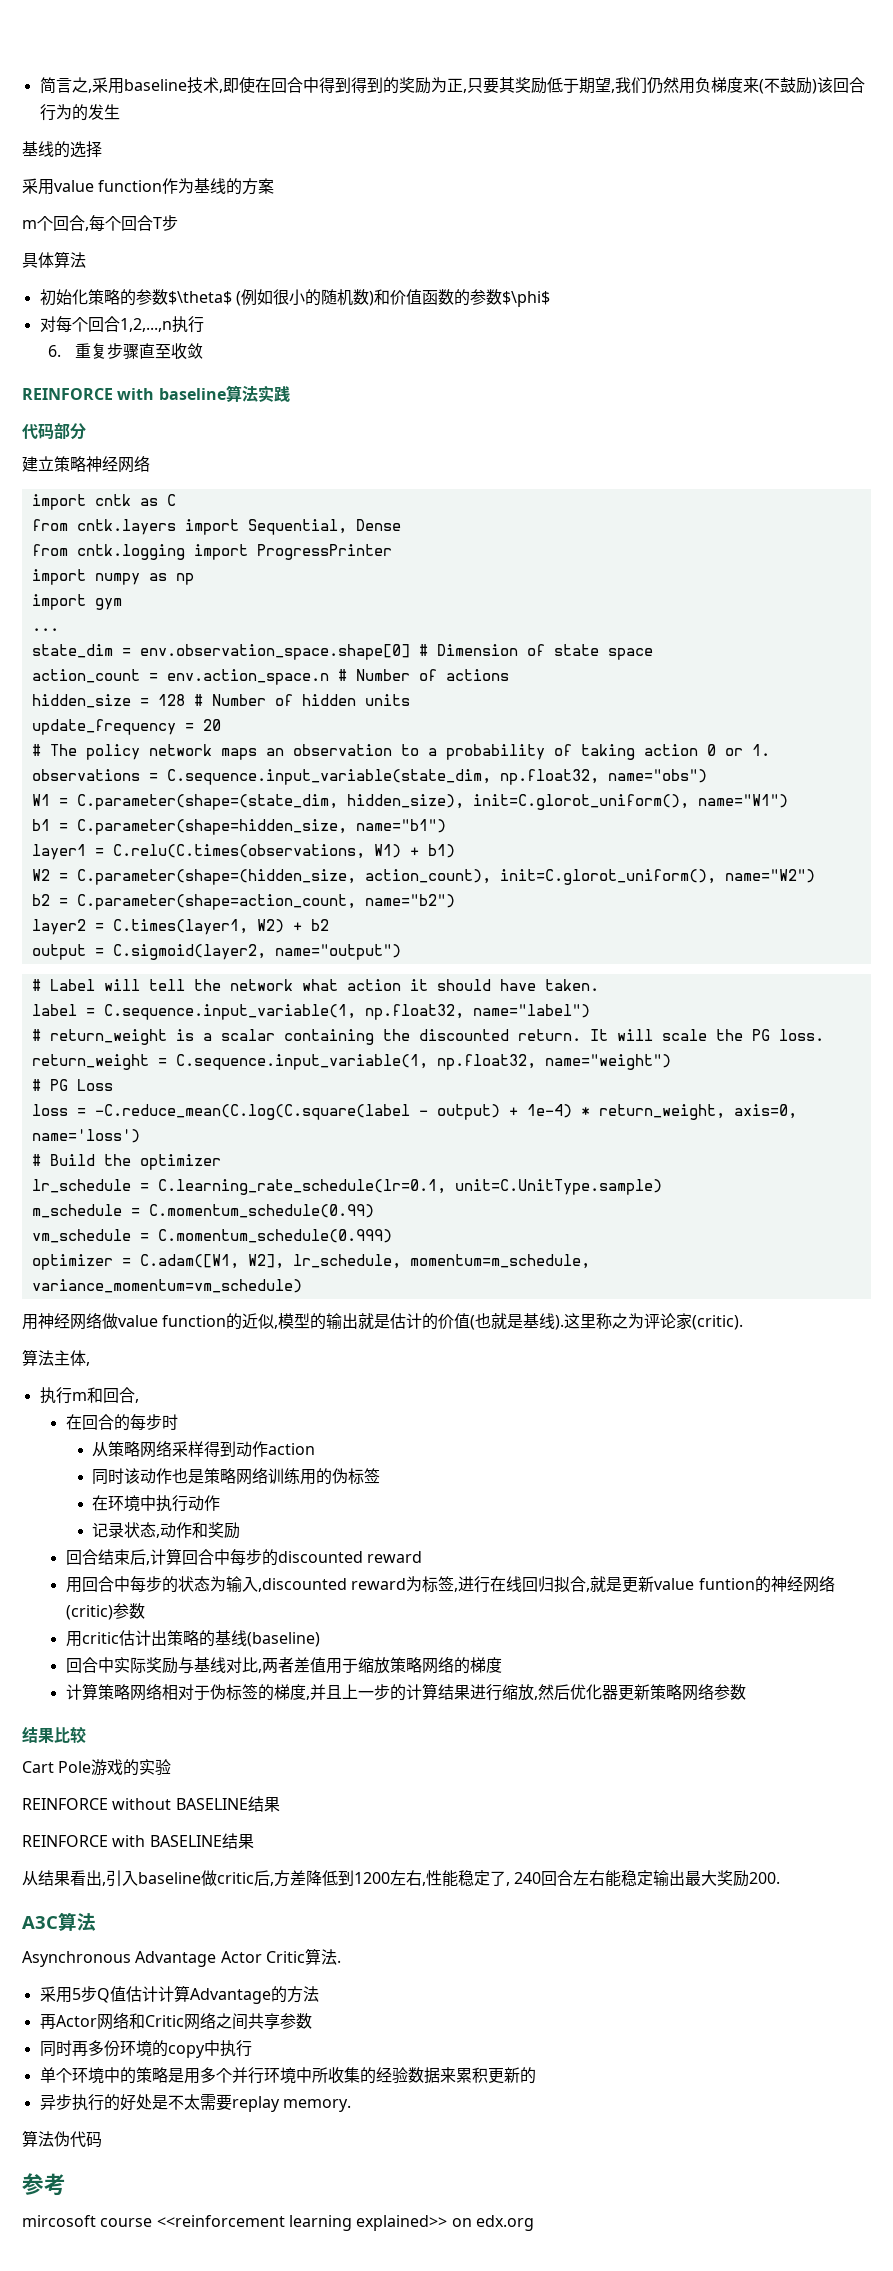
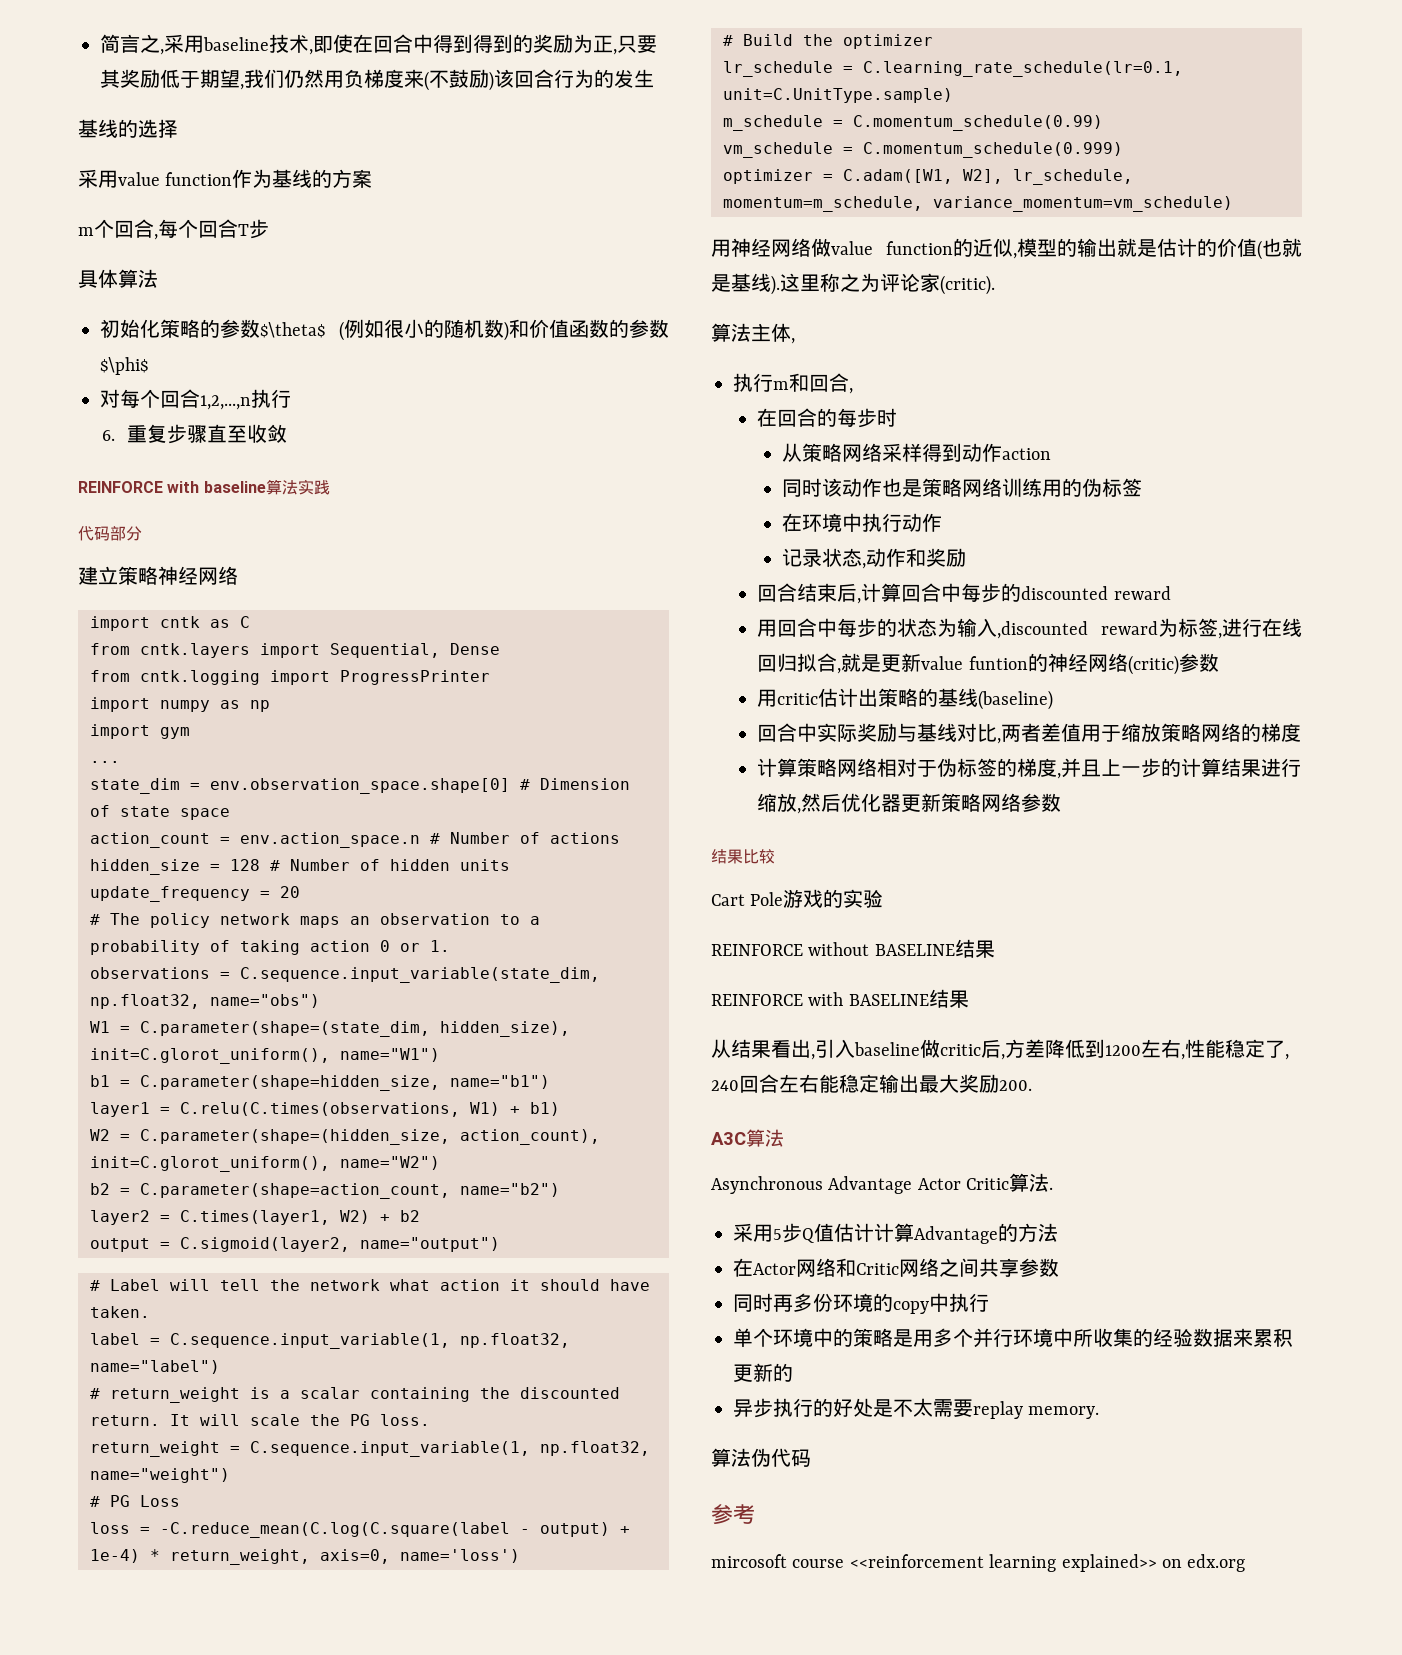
- 再Actor网络和Critic网络之间共享参数
+ 在Actor网络和Critic网络之间共享参数

